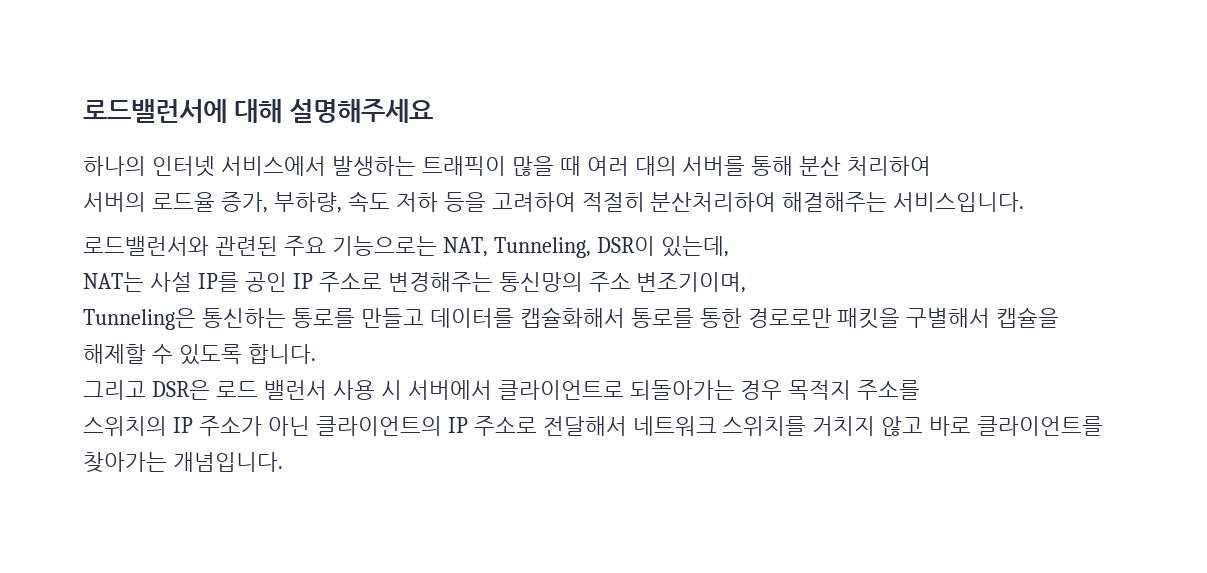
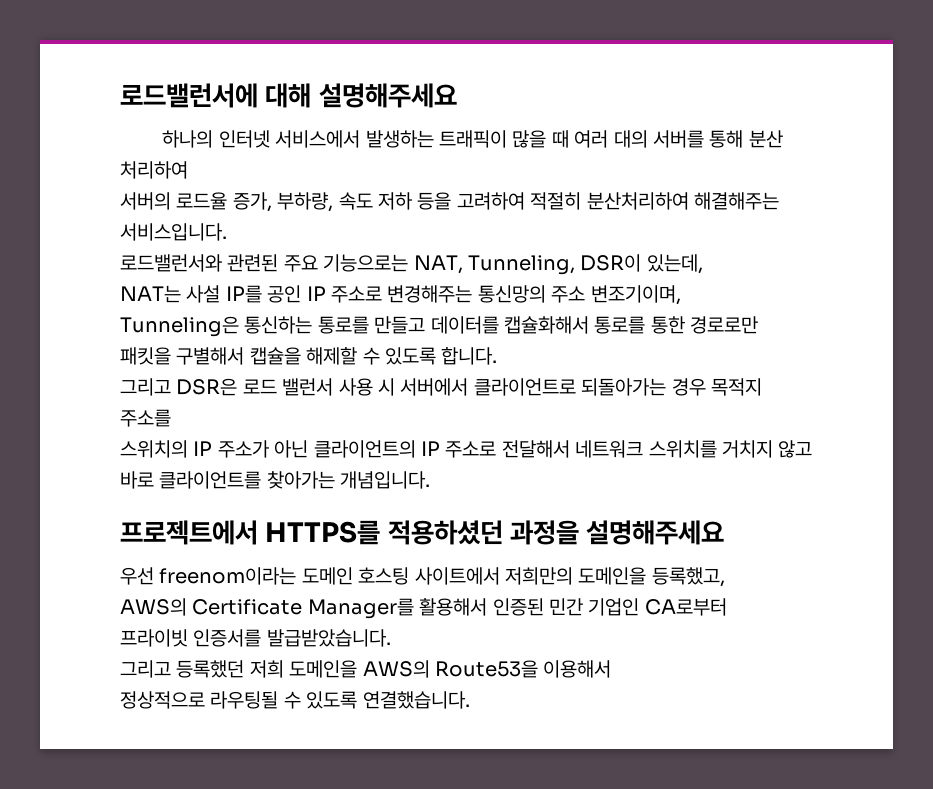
+ 프로젝트에서 HTTPS를 적용하셨던 과정을 설명해주세요
+ 우선 freenom이라는 도메인 호스팅 사이트에서 저희만의 도메인을 등록했고,
+ AWS의 Certificate Manager를 활용해서 인증된 민간 기업인 CA로부터
+ 프라이빗 인증서를 발급받았습니다.
+ 그리고 등록했던 저희 도메인을 AWS의 Route53을 이용해서
+ 정상적으로 라우팅될 수 있도록 연결했습니다.

